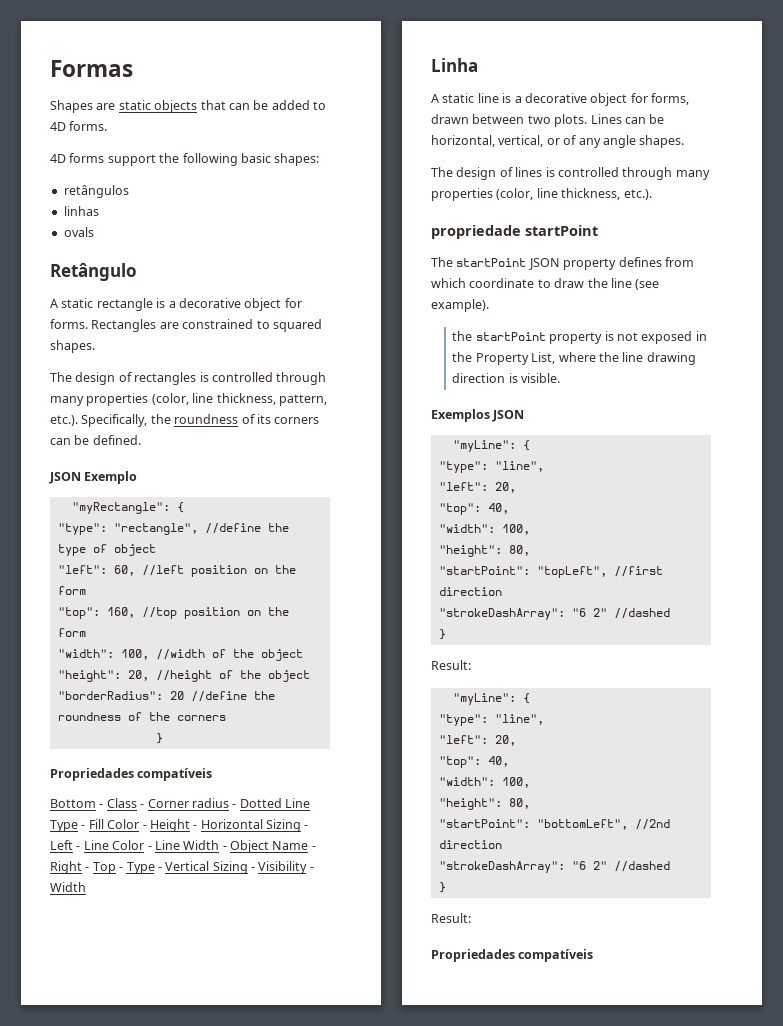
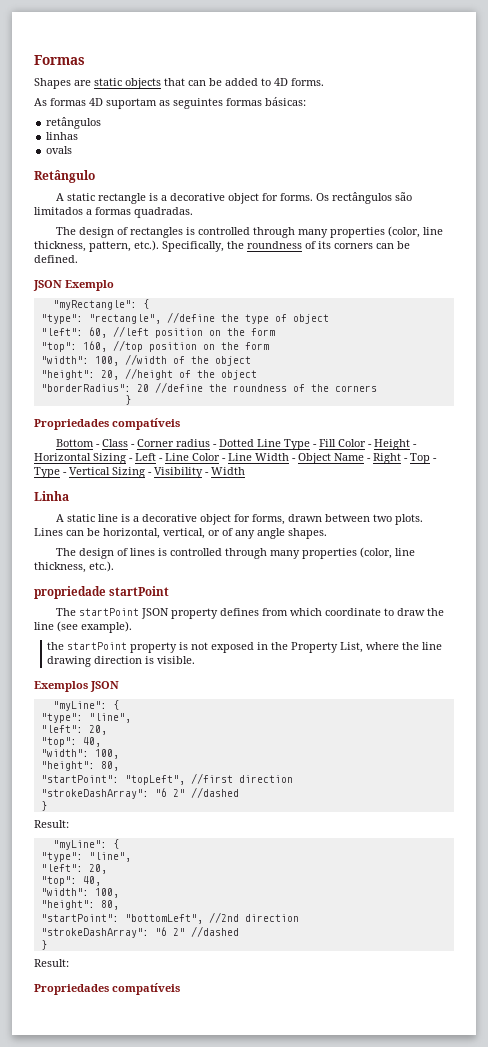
- 4D forms support the following basic shapes:
+ As formas 4D suportam as seguintes formas básicas:
- Rectangles are constrained to squared shapes.
+ Os rectângulos são limitados a formas quadradas.

